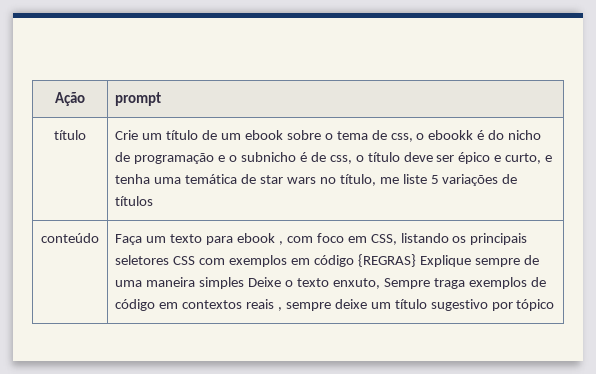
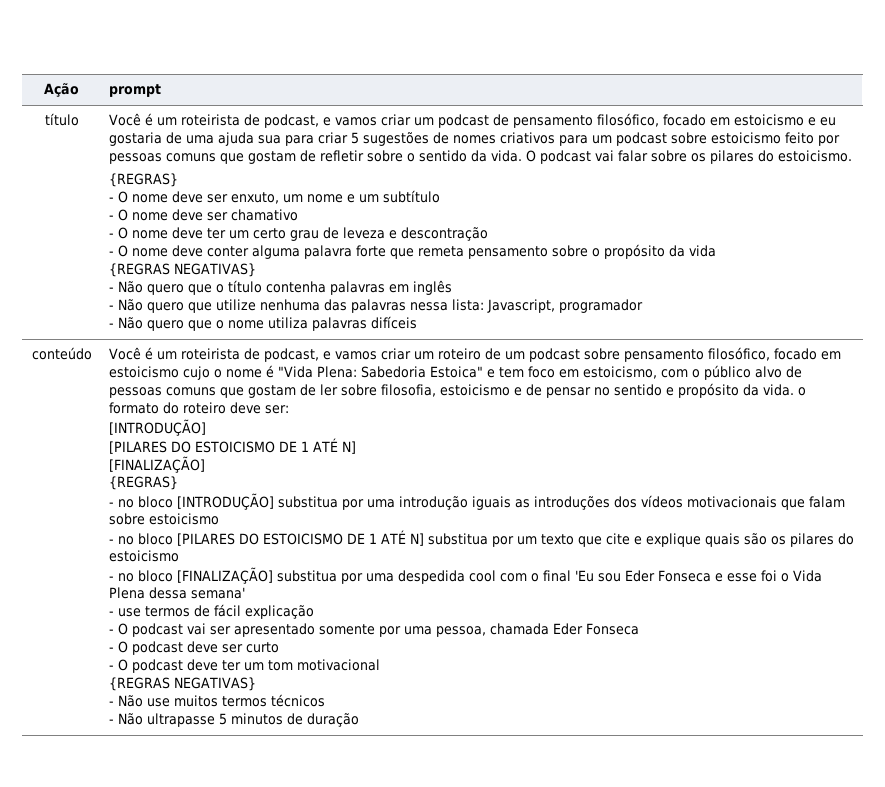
- Crie um título de um ebook sobre o tema de css, o ebookk é do nicho de programação e o subnicho é de css, o título deve ser épico e curto, e tenha uma temática de star wars no título, me liste 5 variações de títulos
- conteúdo | Faça um texto para ebook , com foco em CSS, listando os principais seletores CSS com exemplos em código {REGRAS} Explique sempre de uma maneira simples Deixe o texto enxuto, Sempre traga exemplos de código em contextos reais , sempre deixe um título sugestivo por tópico
+ Você é um roteirista de podcast, e vamos criar um podcast de pensamento filosófico, focado em estoicismo e eu gostaria de uma ajuda sua para criar 5 sugestões de nomes criativos para um podcast sobre estoicismo feito por pessoas comuns que gostam de refletir sobre o sentido da vida. O podcast vai falar sobre os pilares do estoicismo.
+ {REGRAS}
+ - O nome deve ser enxuto, um nome e um subtítulo
+ - O nome deve ser chamativo
+ - O nome deve ter um certo grau de leveza e descontração
+ - O nome deve conter alguma palavra forte que remeta pensamento sobre o propósito da vida
+ {REGRAS NEGATIVAS}
+ - Não quero que o título contenha palavras em inglês
+ - Não quero que utilize nenhuma das palavras nessa lista: Javascript, programador
+ - Não quero que o nome utiliza palavras difíceis
+ conteúdo | Você é um roteirista de podcast, e vamos criar um roteiro de um podcast sobre pensamento filosófico, focado em estoicismo cujo o nome é "Vida Plena: Sabedoria Estoica" e tem foco em estoicismo, com o público alvo de pessoas comuns que gostam de ler sobre filosofia, estoicismo e de pensar no sentido e propósito da vida. o formato do roteiro deve ser:
+ [INTRODUÇÃO]
+ [PILARES DO ESTOICISMO DE 1 ATÉ N]
+ [FINALIZAÇÃO]
+ {REGRAS}
+ - no bloco [INTRODUÇÃO] substitua por uma introdução iguais as introduções dos vídeos motivacionais que falam sobre estoicismo
+ - no bloco [PILARES DO ESTOICISMO DE 1 ATÉ N] substitua por um texto que cite e explique quais são os pilares do estoicismo
+ - no bloco [FINALIZAÇÃO] substitua por uma despedida cool com o final 'Eu sou Eder Fonseca e esse foi o Vida Plena dessa semana'
+ - use termos de fácil explicação
+ - O podcast vai ser apresentado somente por uma pessoa, chamada Eder Fonseca
+ - O podcast deve ser curto
+ - O podcast deve ter um tom motivacional
+ {REGRAS NEGATIVAS}
+ - Não use muitos termos técnicos
+ - Não ultrapasse 5 minutos de duração

